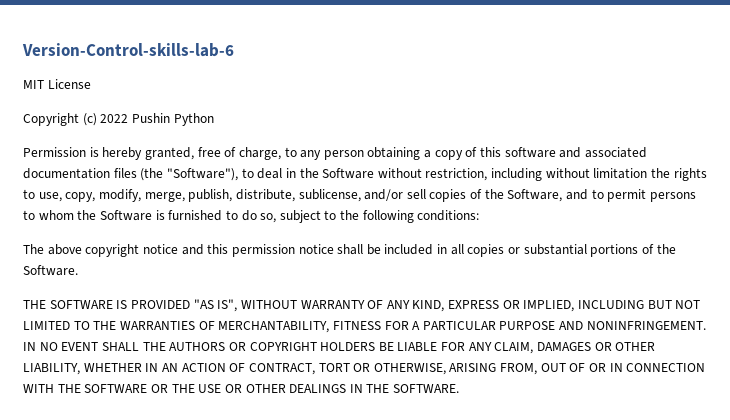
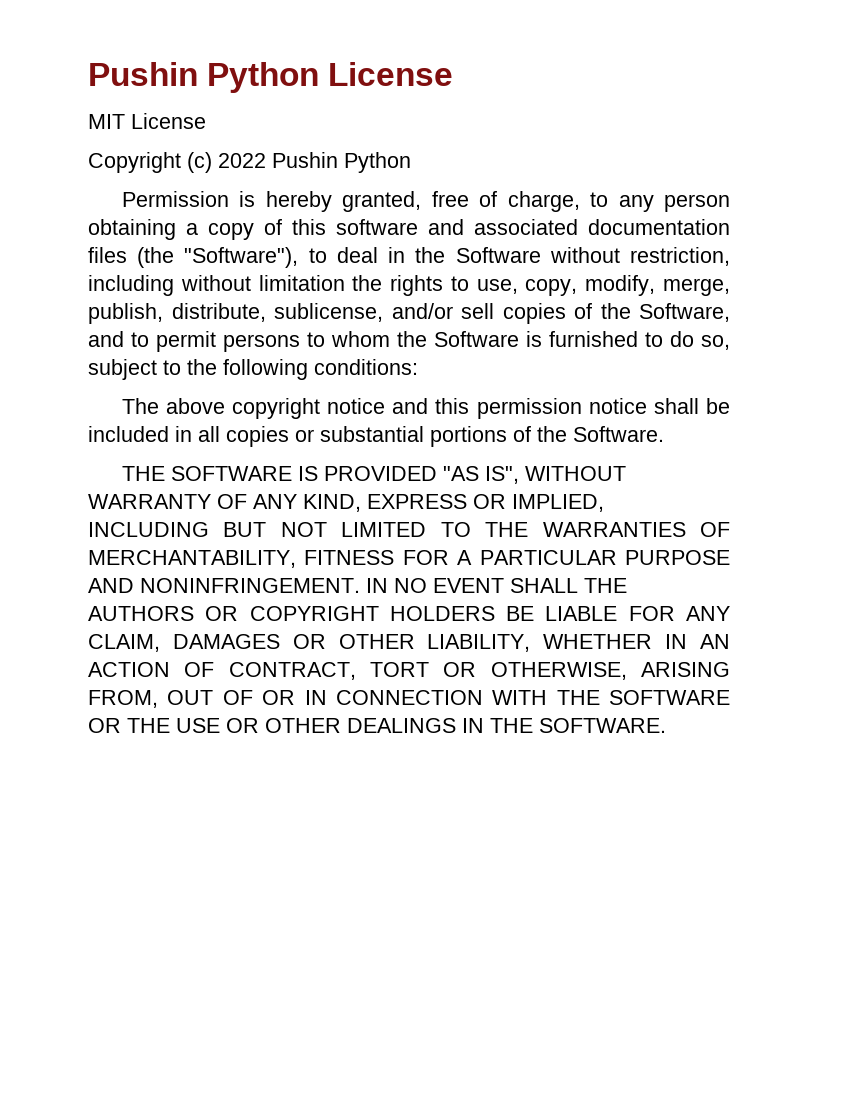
- Version-Control-skills-lab-6
+ Pushin Python License

